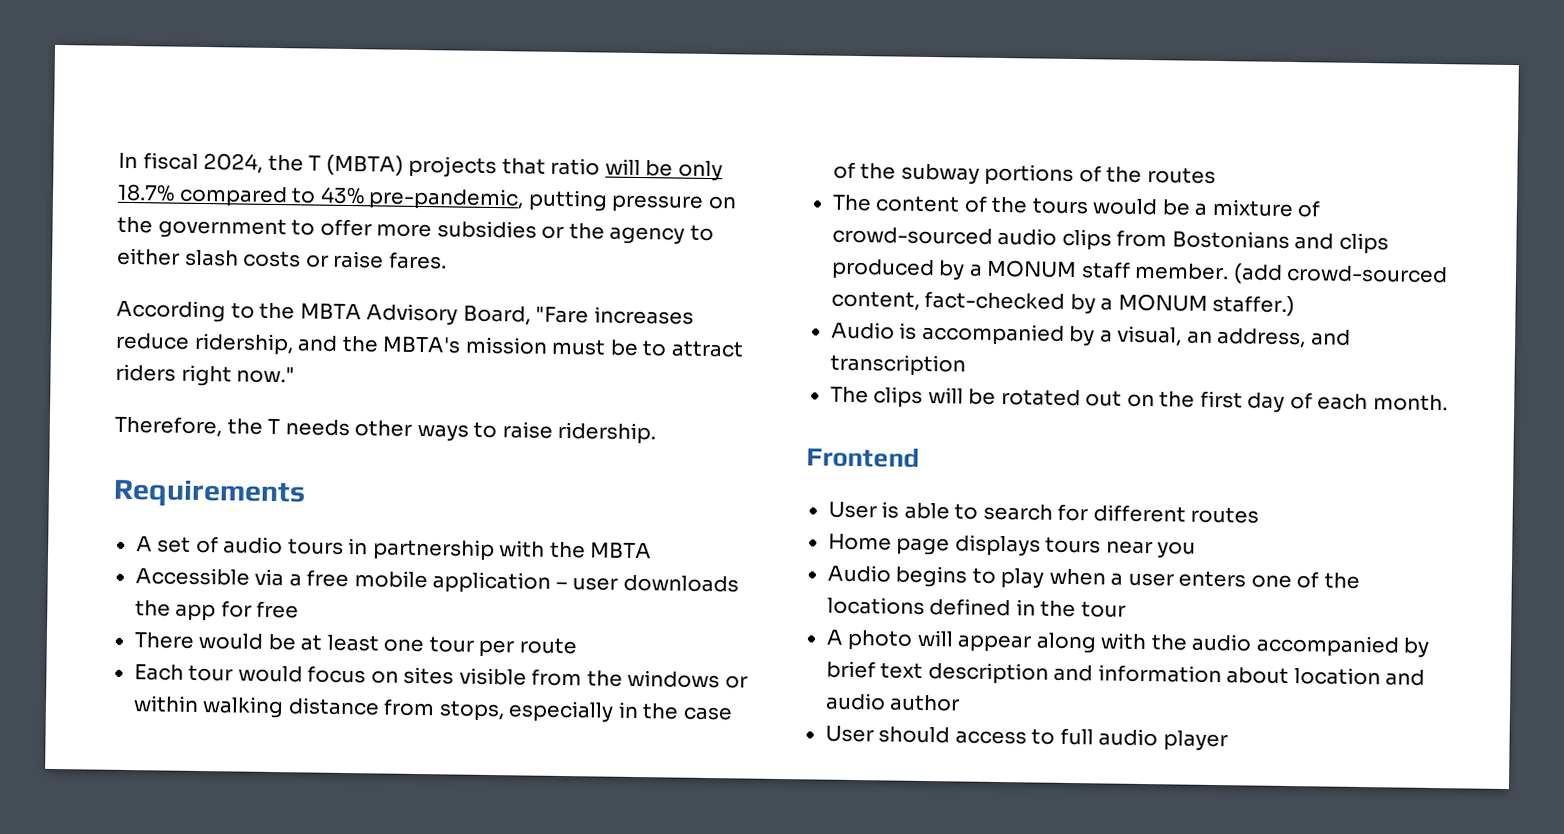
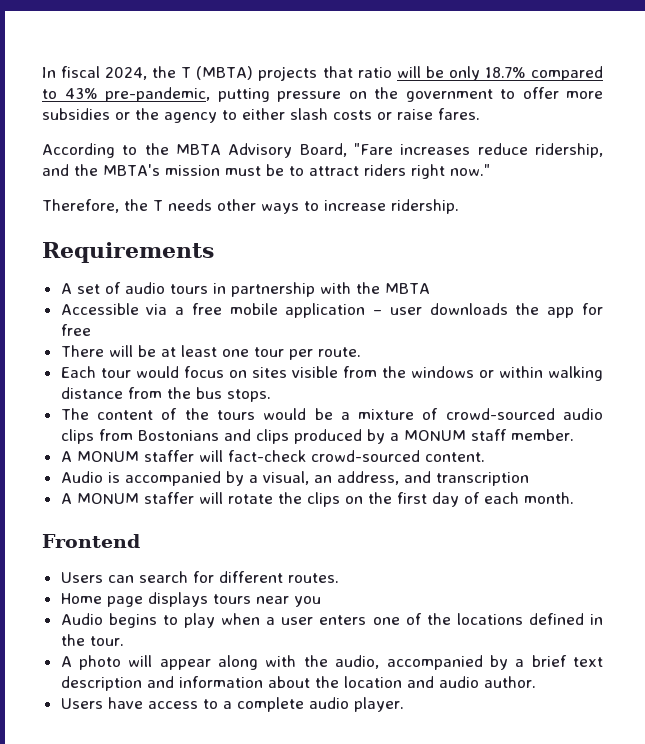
- Therefore, the T needs other ways to raise ridership.
+ Therefore, the T needs other ways to increase ridership.
- There would be at least one tour per route
+ There will be at least one tour per route.
- Each tour would focus on sites visible from the windows or within walking distance from stops, especially in the case of the subway portions of the routes
+ Each tour would focus on sites visible from the windows or within walking distance from the bus stops.
- The content of the tours would be a mixture of crowd-sourced audio clips from Bostonians and clips produced by a MONUM staff member. (add crowd-sourced content, fact-checked by a MONUM staffer.)
+ The content of the tours would be a mixture of crowd-sourced audio clips from Bostonians and clips produced by a MONUM staff member.
+ A MONUM staffer will fact-check crowd-sourced content.
- The clips will be rotated out on the first day of each month.
+ A MONUM staffer will rotate the clips on the first day of each month.
- User is able to search for different routes
+ Users can search for different routes.
- Audio begins to play when a user enters one of the locations defined in the tour
+ Audio begins to play when a user enters one of the locations defined in the tour.
- A photo will appear along with the audio accompanied by brief text description and information about location and audio author
- User should access to full audio player
+ A photo will appear along with the audio, accompanied by a brief text description and information about the location and audio author.
+ Users have access to a complete audio player.

